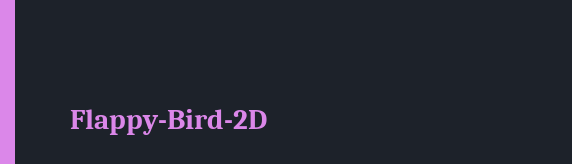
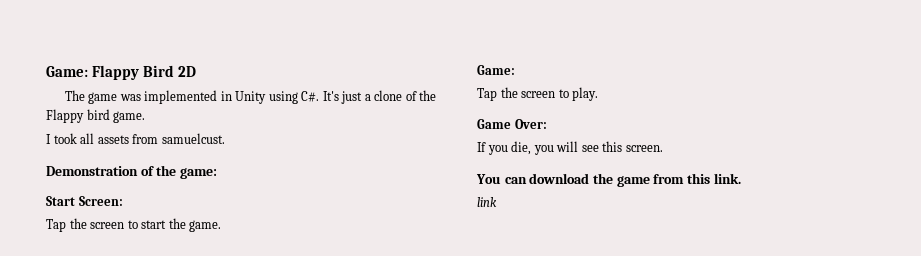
- Flappy-Bird-2D
+ Game: Flappy Bird 2D
+ The game was implemented in Unity using C#. It's just a clone of the Flappy bird game.
+ I took all assets from samuelcust.
+ Demonstration of the game:
+ Start Screen:
+ Tap the screen to start the game.
+ Game:
+ Tap the screen to play.
+ Game Over:
+ If you die, you will see this screen.
+ You can download the game from this link.
+ link

